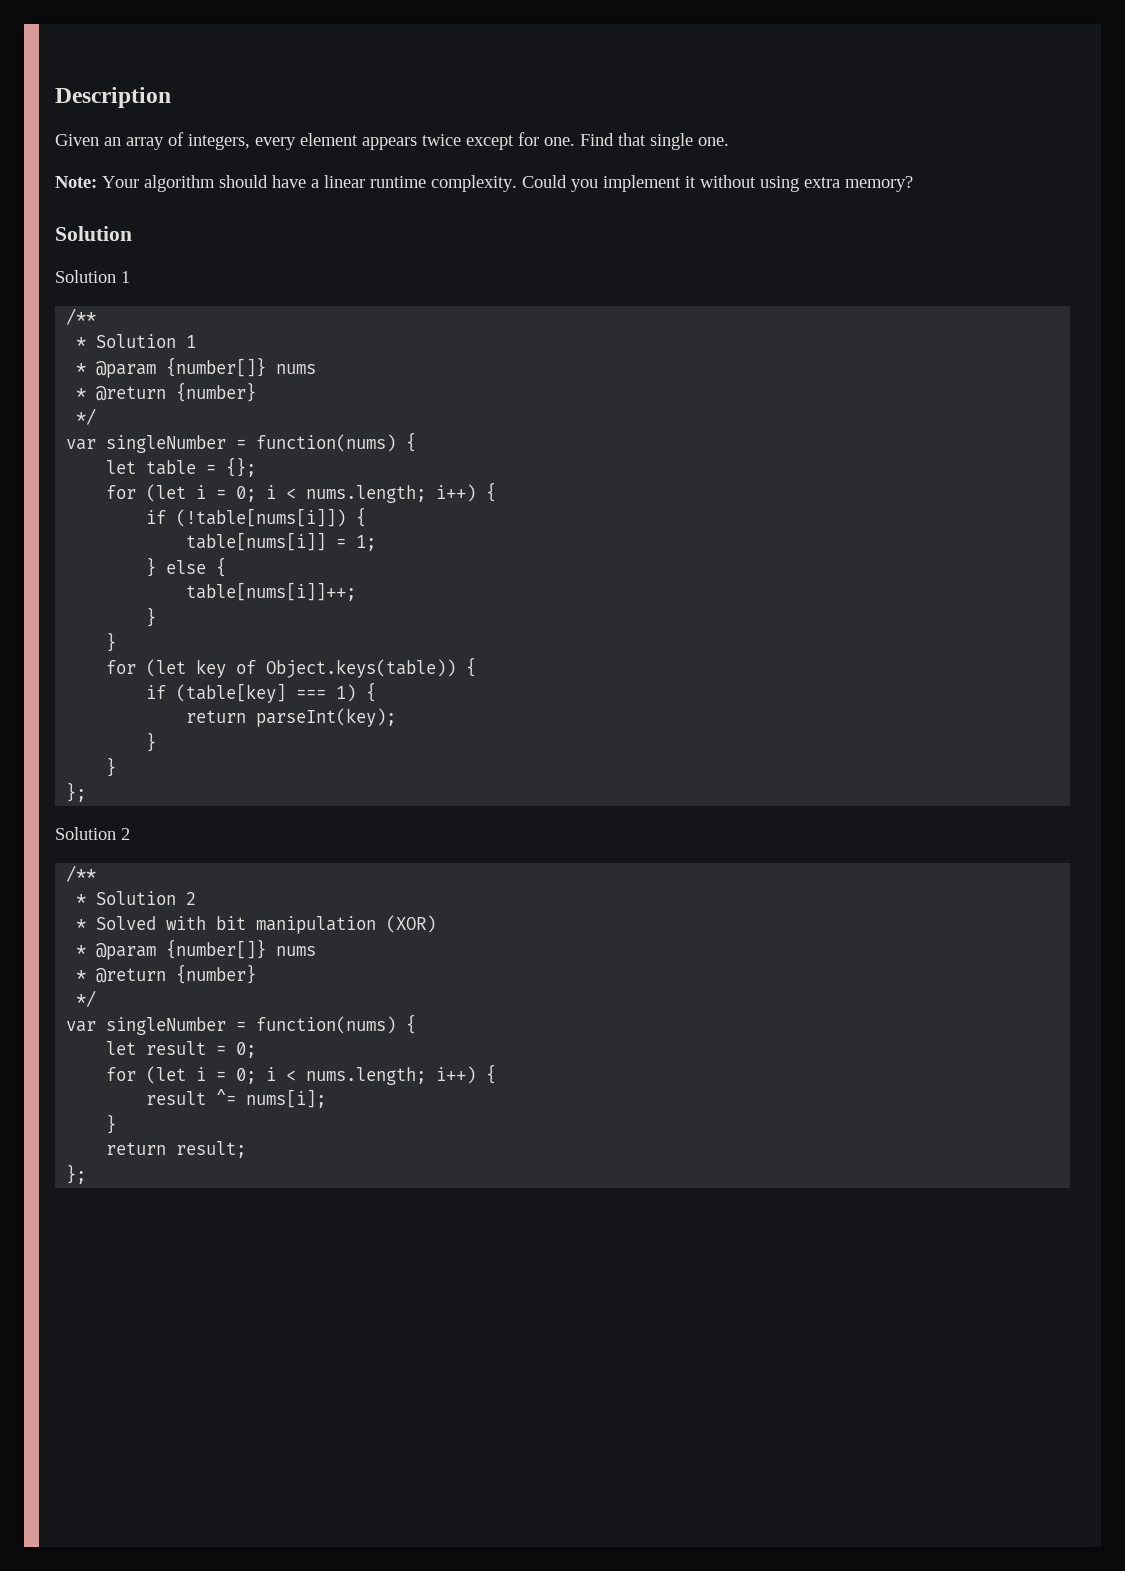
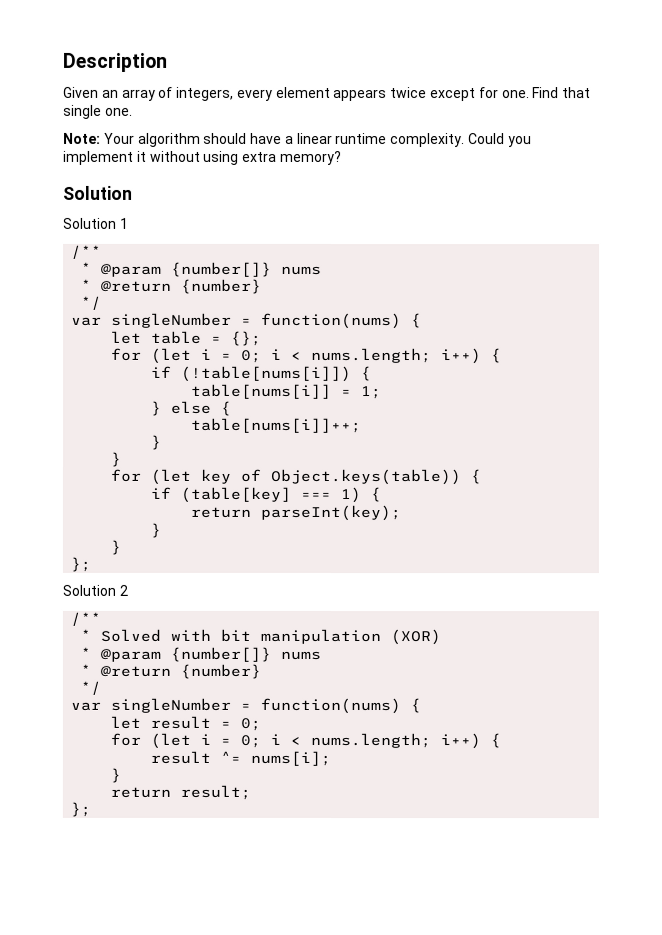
- * Solution 1
- * Solution 2

